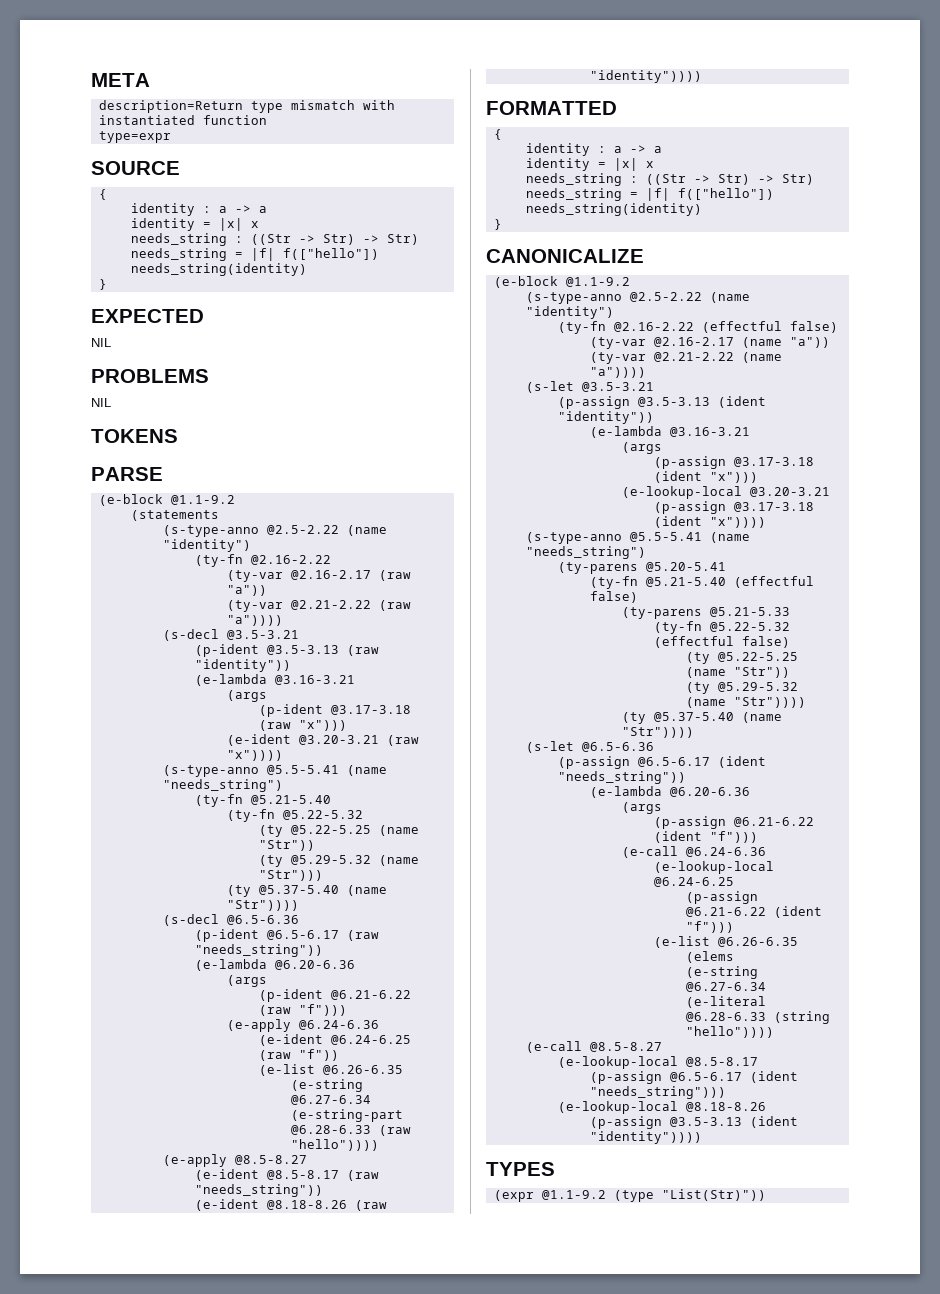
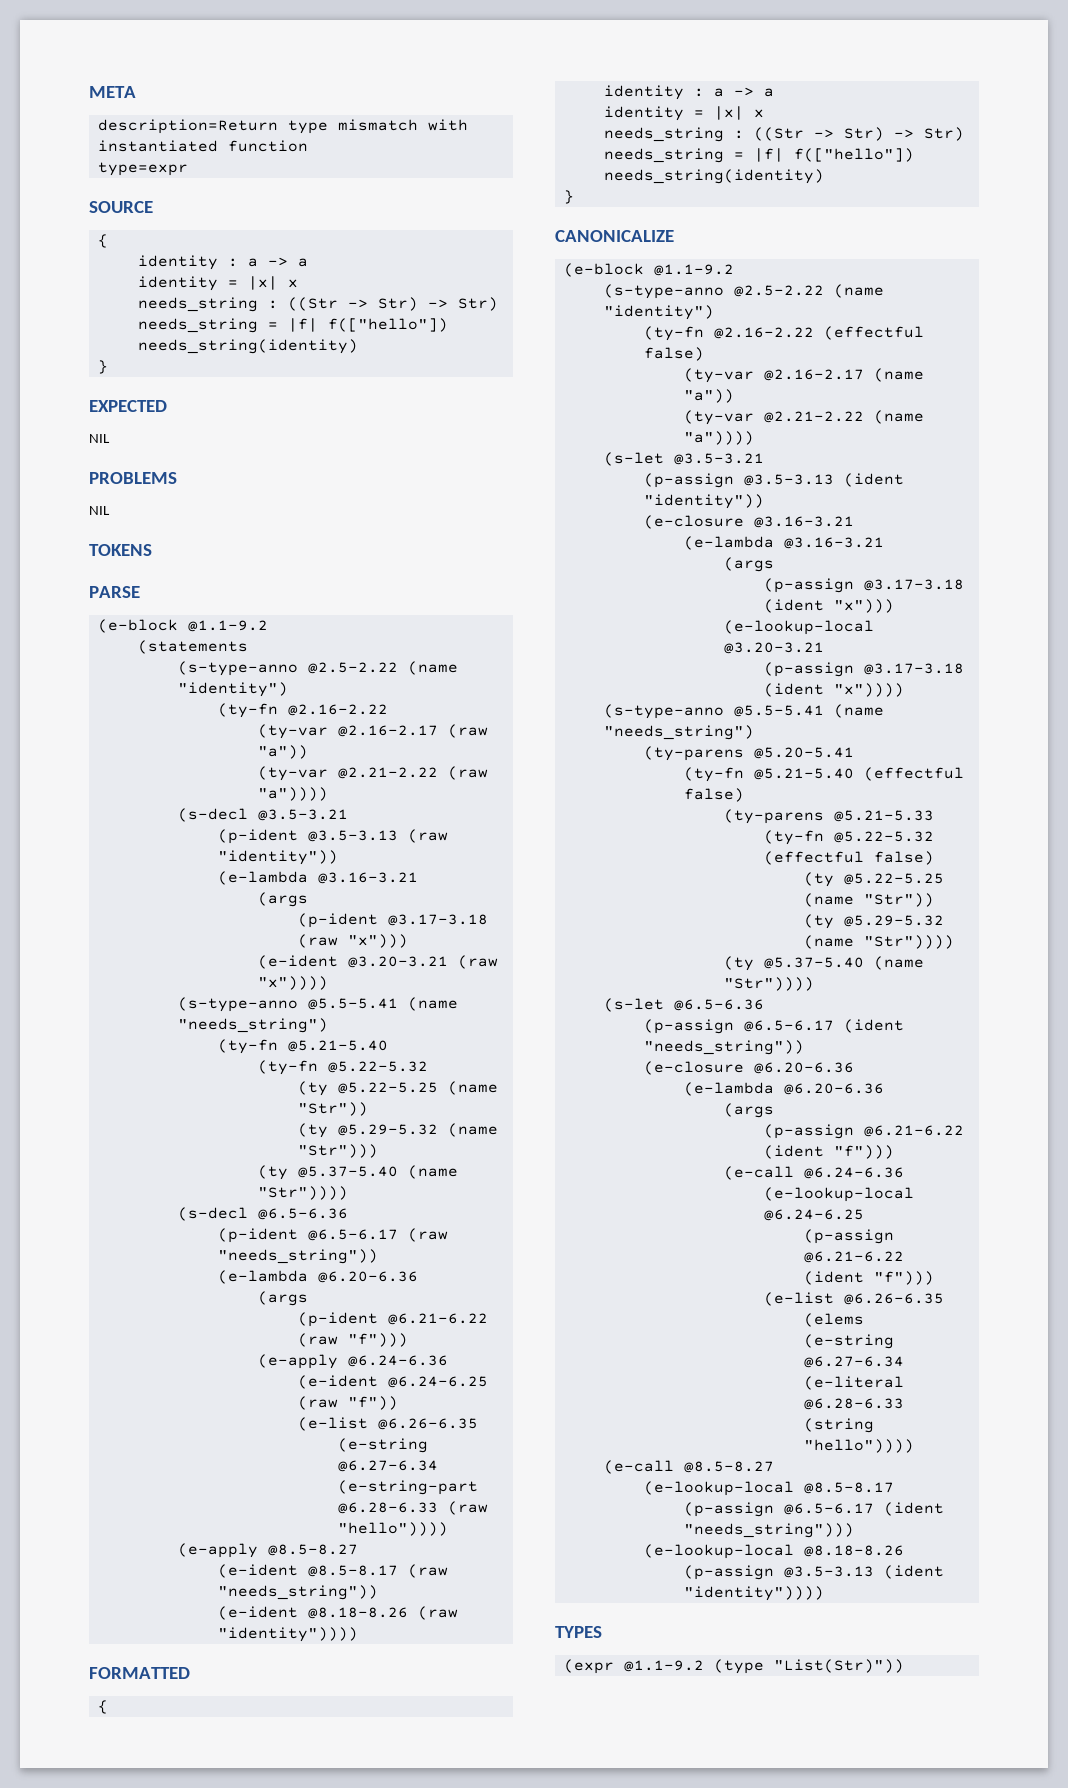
+ (e-closure @3.16-3.21
+ (e-closure @6.20-6.36

